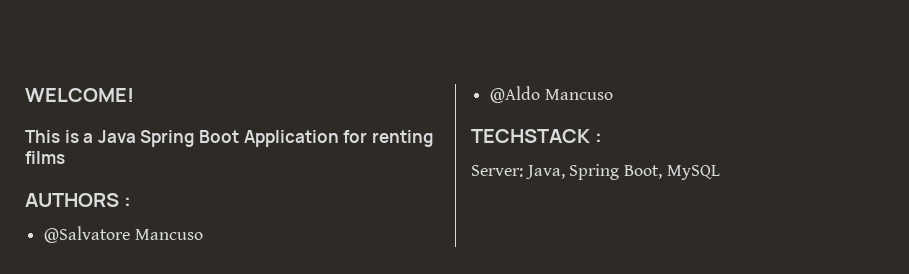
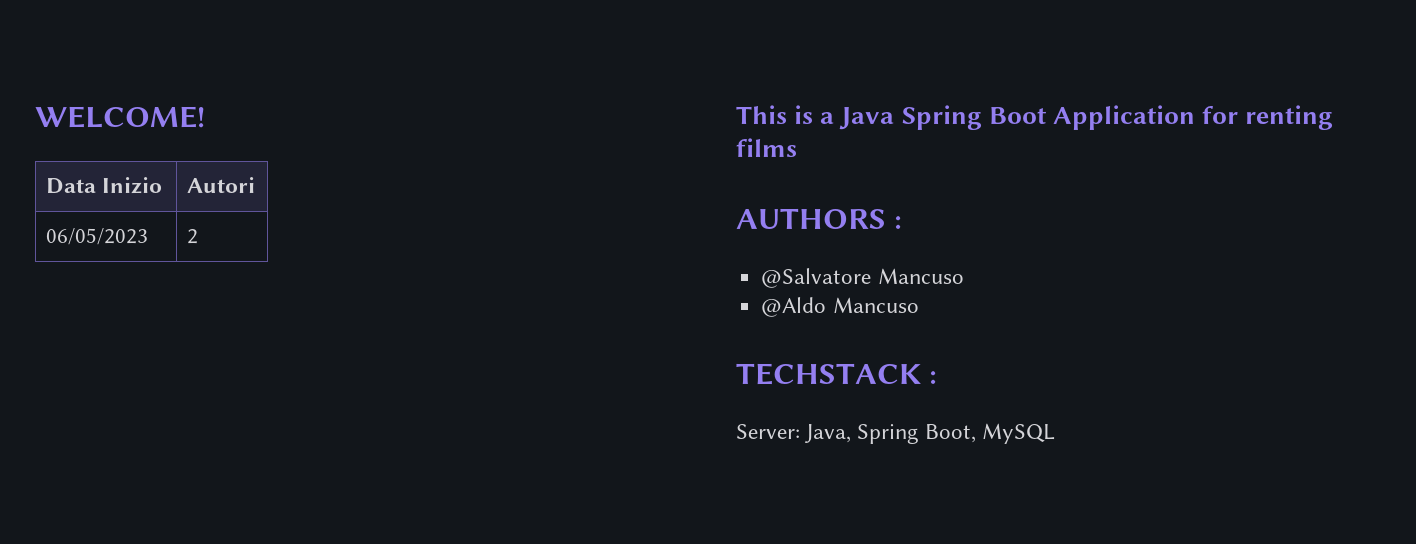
+ Data Inizio | Autori
+ 06/05/2023 | 2

